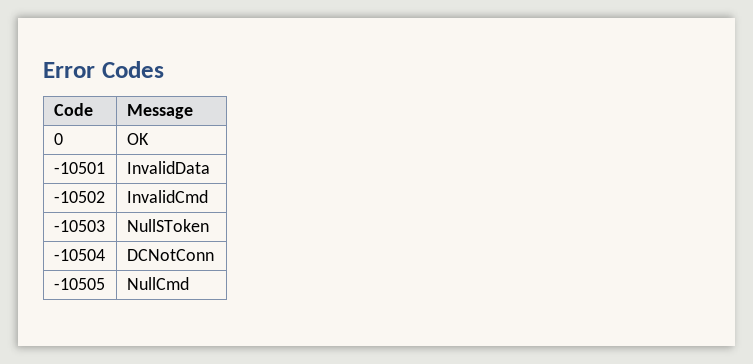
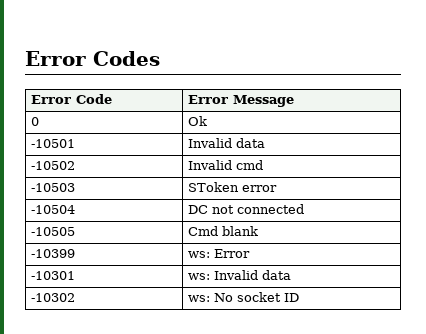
- Code | Message
+ Error Code | Error Message
- 0 | OK
+ 0 | Ok
- -10501 | InvalidData
+ -10501 | Invalid data
- -10502 | InvalidCmd
+ -10502 | Invalid cmd
- -10503 | NullSToken
+ -10503 | SToken error
- -10504 | DCNotConn
- -10505 | NullCmd
+ -10504 | DC not connected
+ -10505 | Cmd blank
+ -10399 | ws: Error
+ -10301 | ws: Invalid data
+ -10302 | ws: No socket ID

